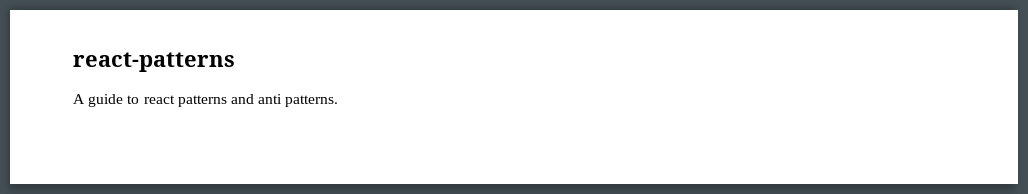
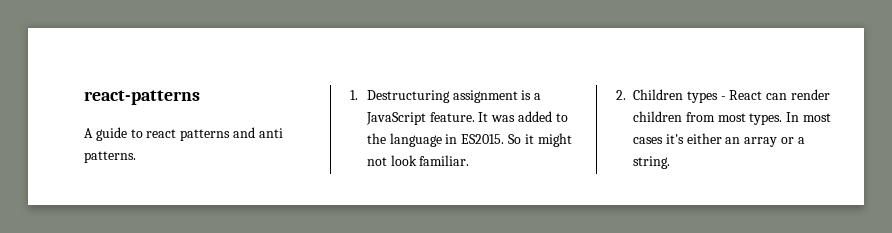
+ 1. Destructuring assignment is a JavaScript feature. It was added to the language in ES2015. So it might not look familiar.
+ 2. Children types - React can render children from most types. In most cases it's either an array or a string.

